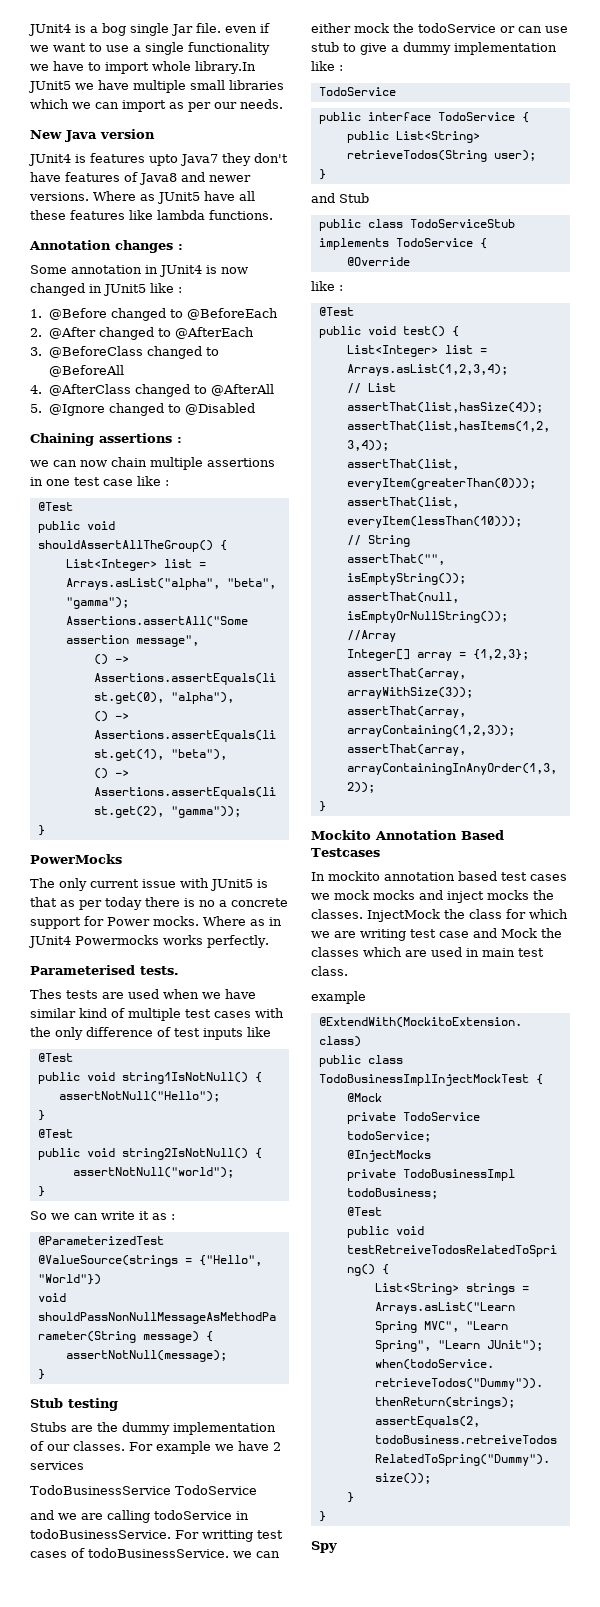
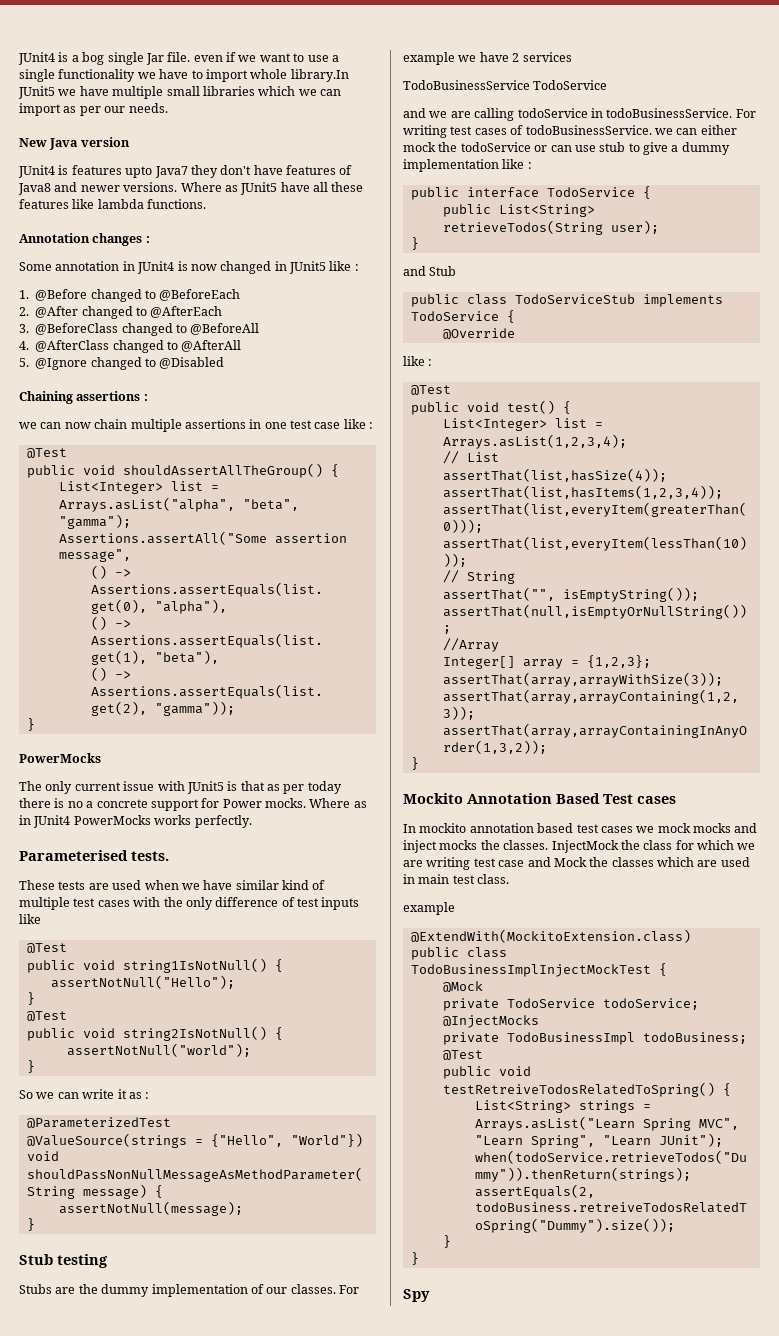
- Where as in JUnit4 Powermocks works perfectly.
+ Where as in JUnit4 PowerMocks works perfectly.
- Thes tests are used when we have similar kind of multiple test cases with the only difference of test inputs like
+ These tests are used when we have similar kind of multiple test cases with the only difference of test inputs like
- For writting test cases of todoBusinessService. we can either mock the todoService or can use stub to give a dummy implementation like :
- TodoService
+ For writing test cases of todoBusinessService. we can either mock the todoService or can use stub to give a dummy implementation like :
- Mockito Annotation Based Testcases
+ Mockito Annotation Based Test cases

